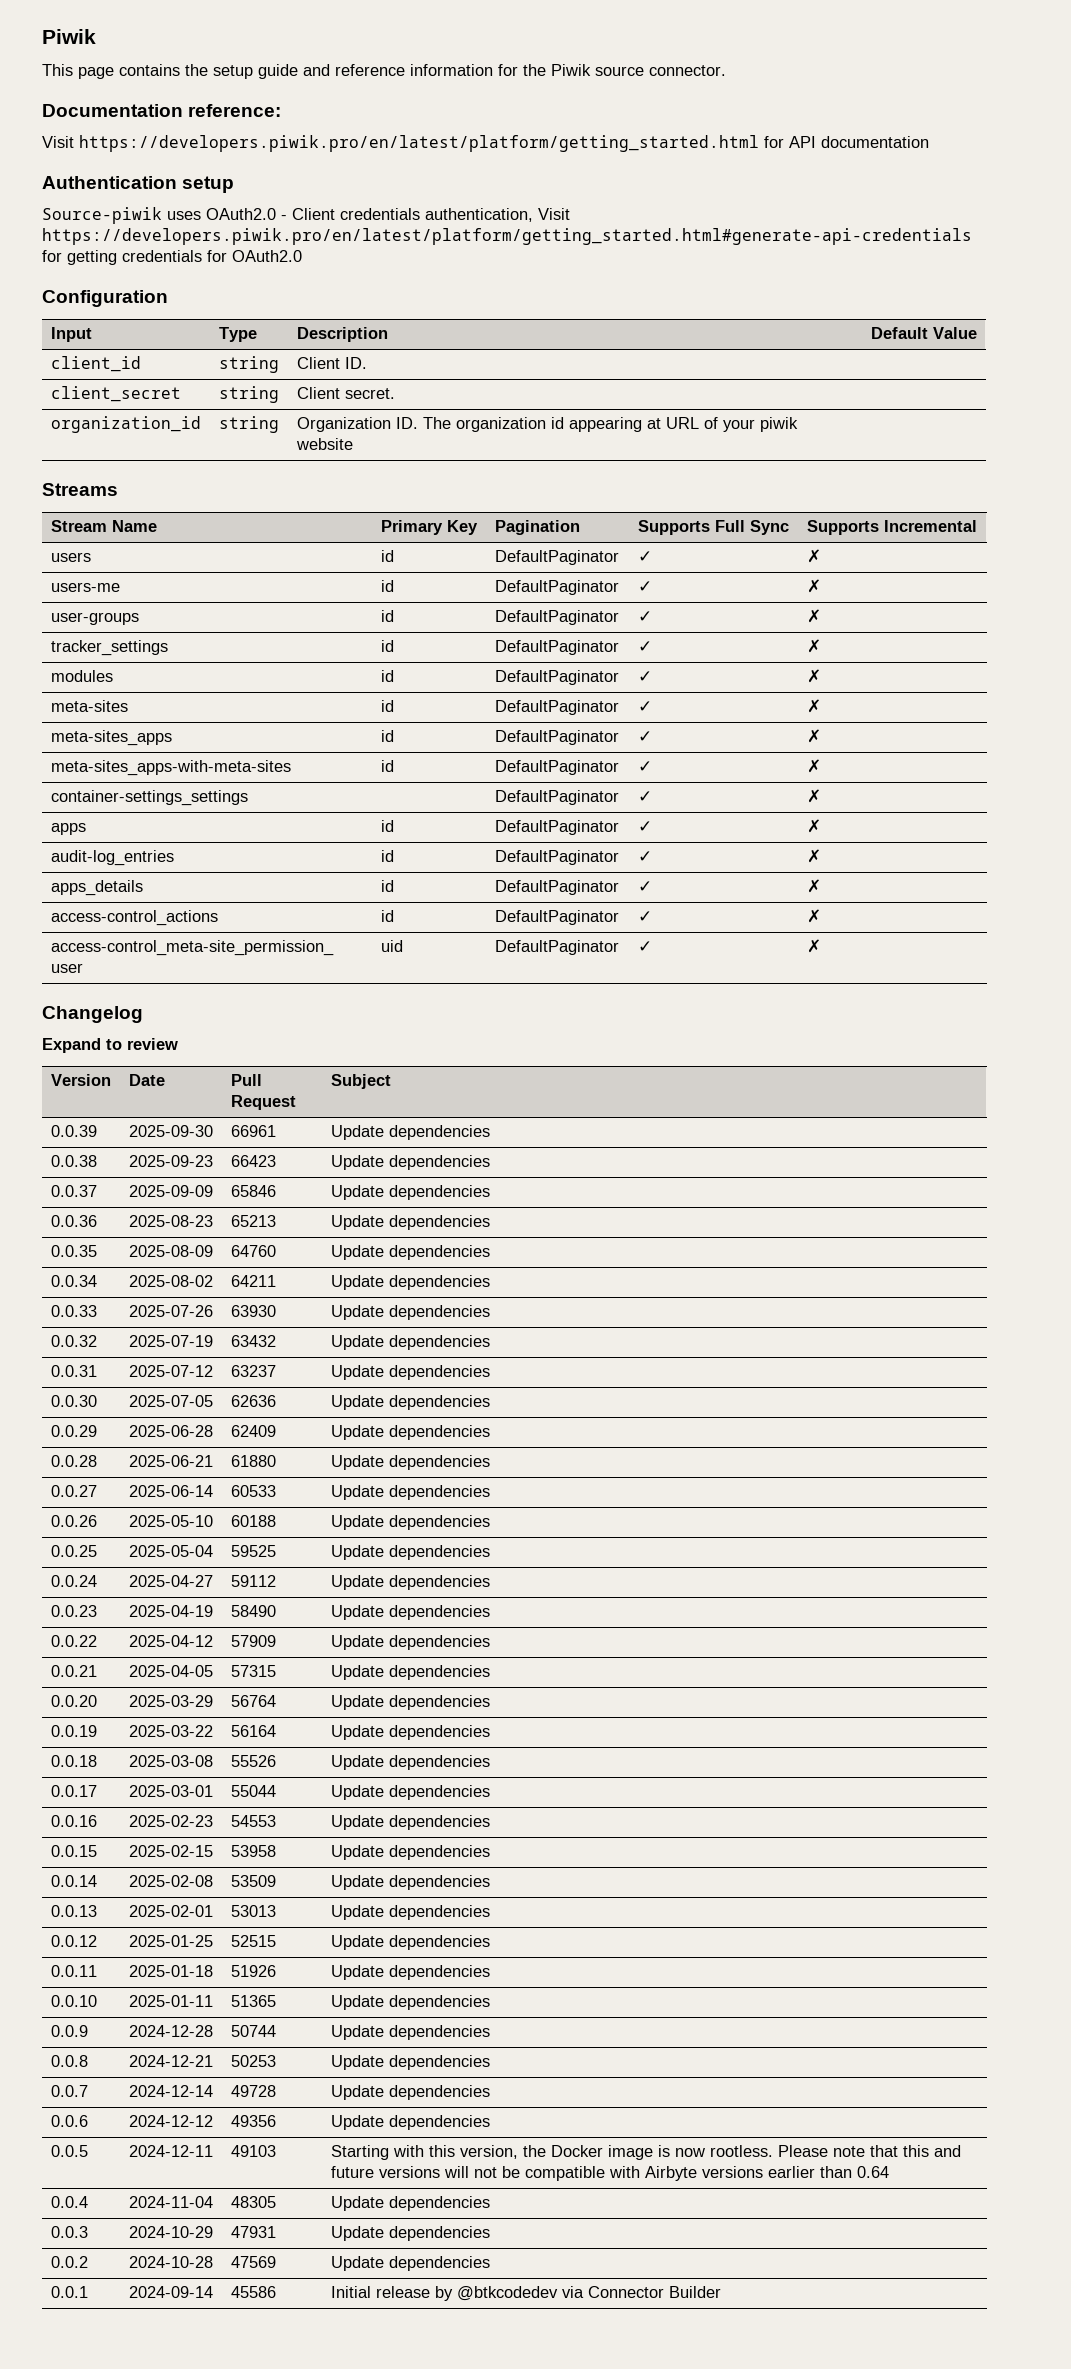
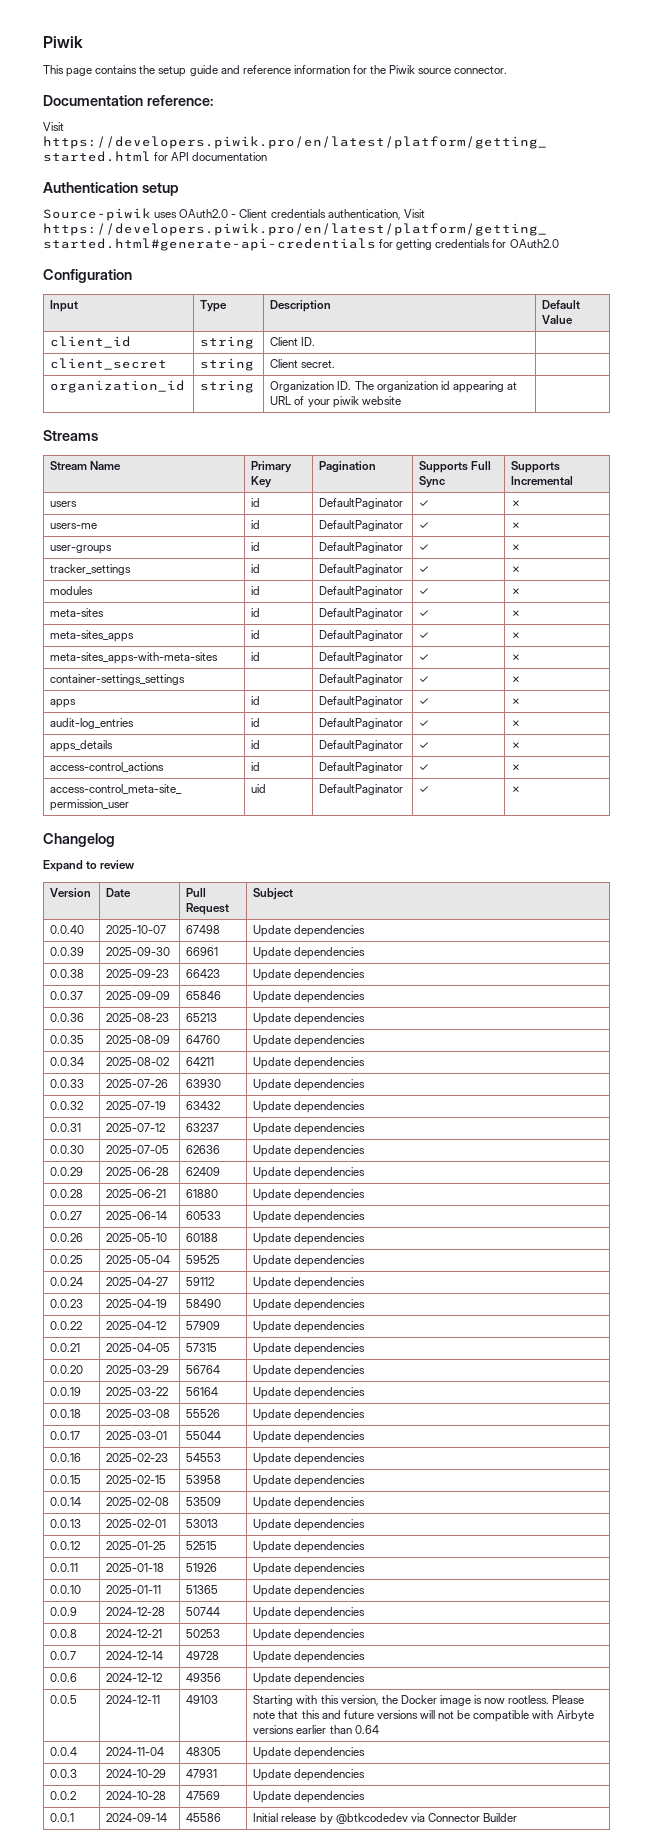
+ 0.0.40 | 2025-10-07 | 67498 | Update dependencies

